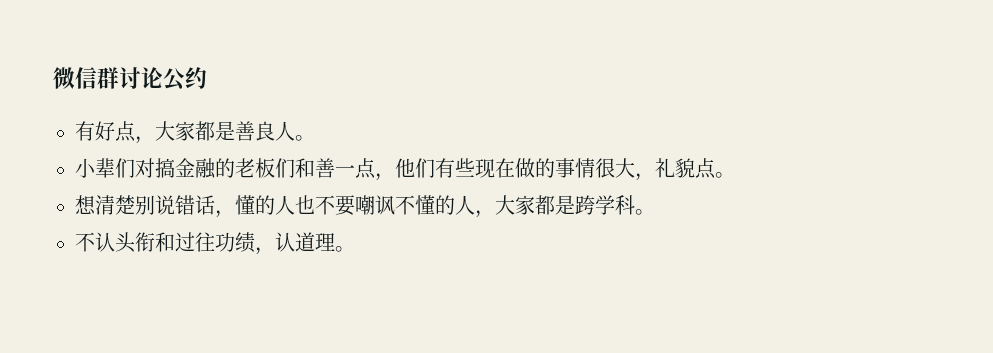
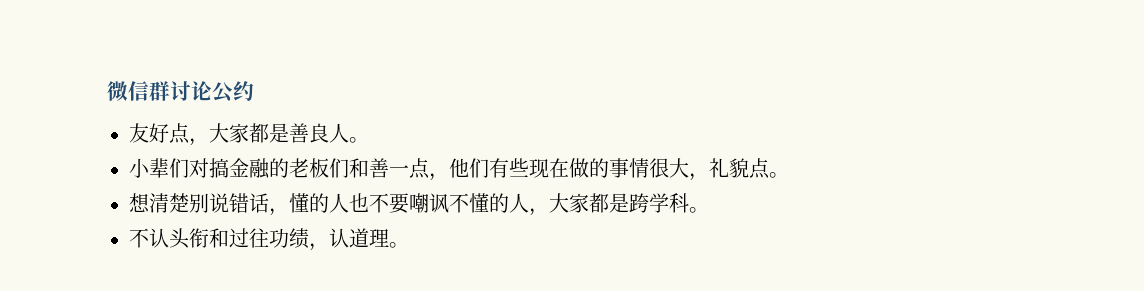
- 有好点，大家都是善良人。
+ 友好点，大家都是善良人。

